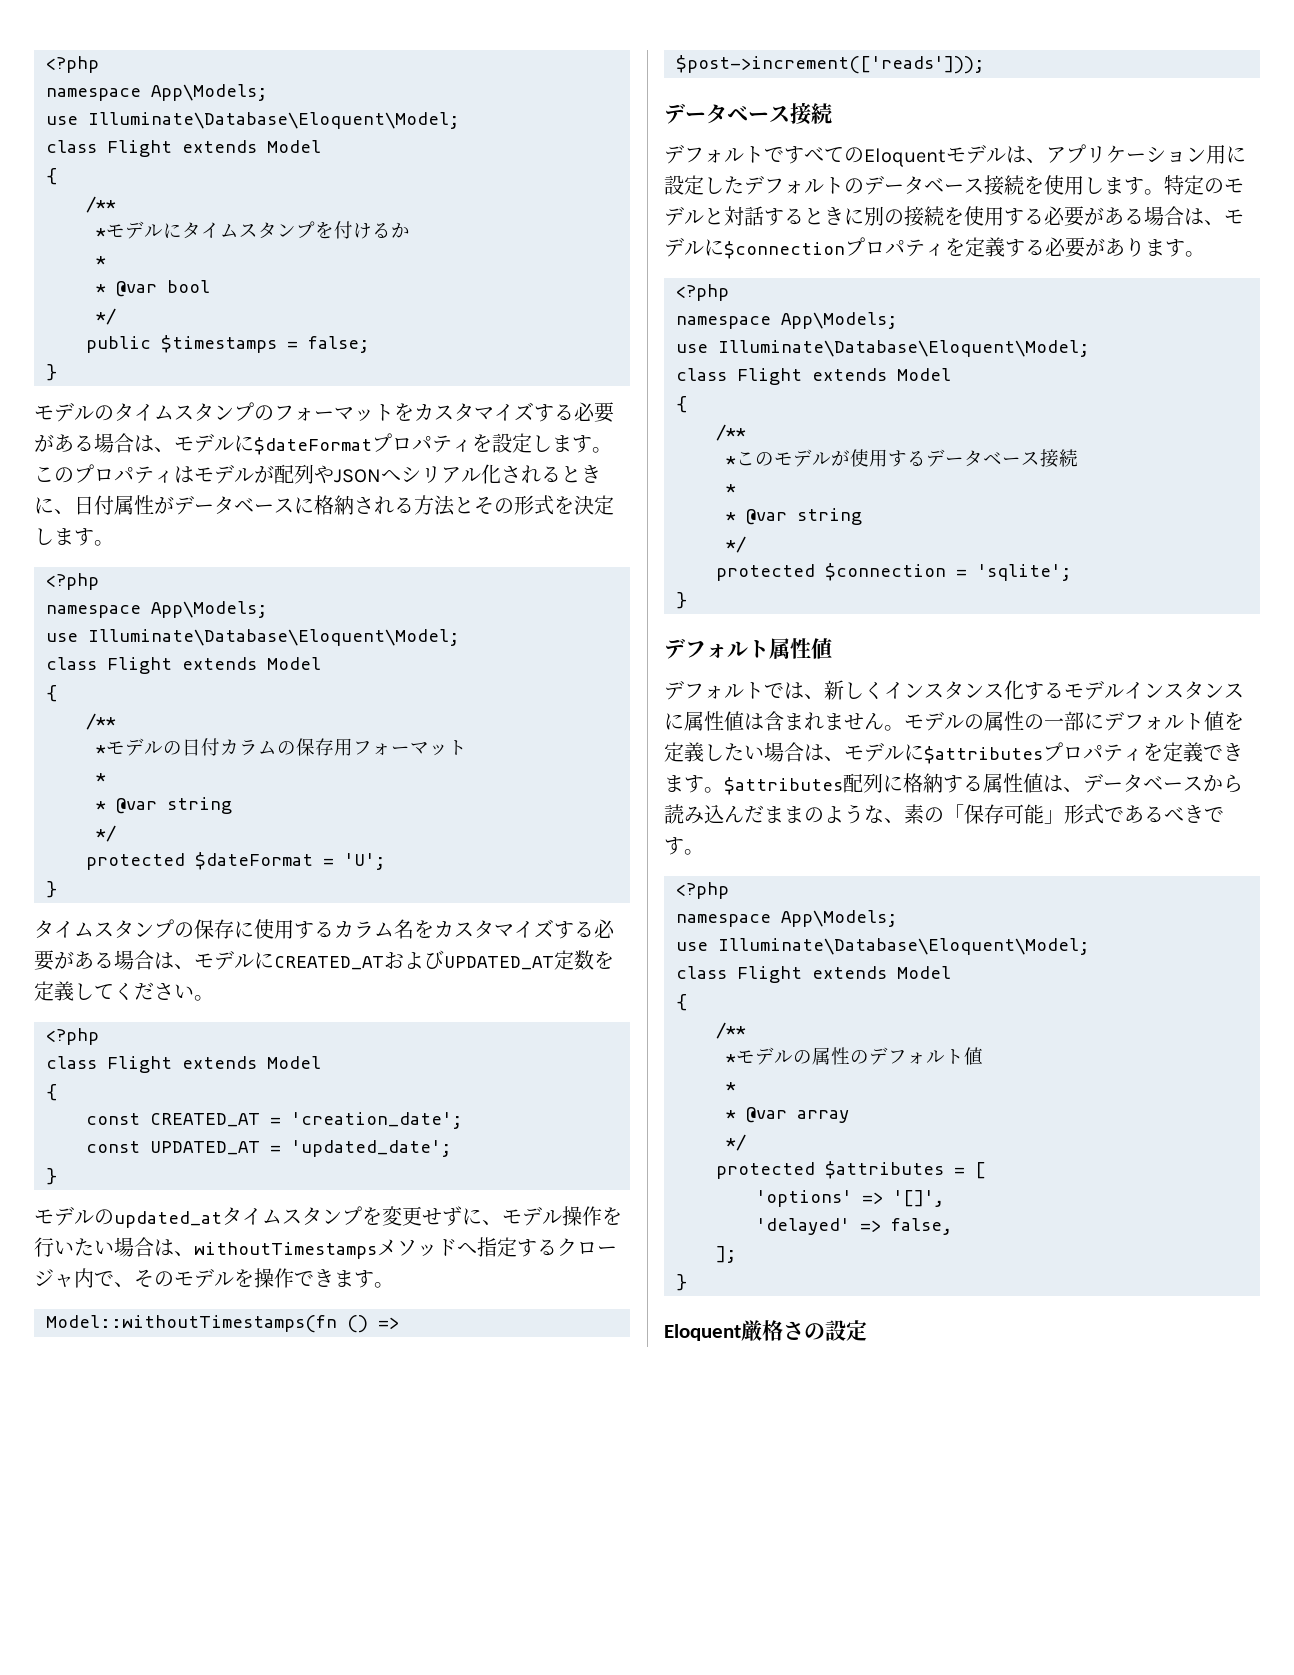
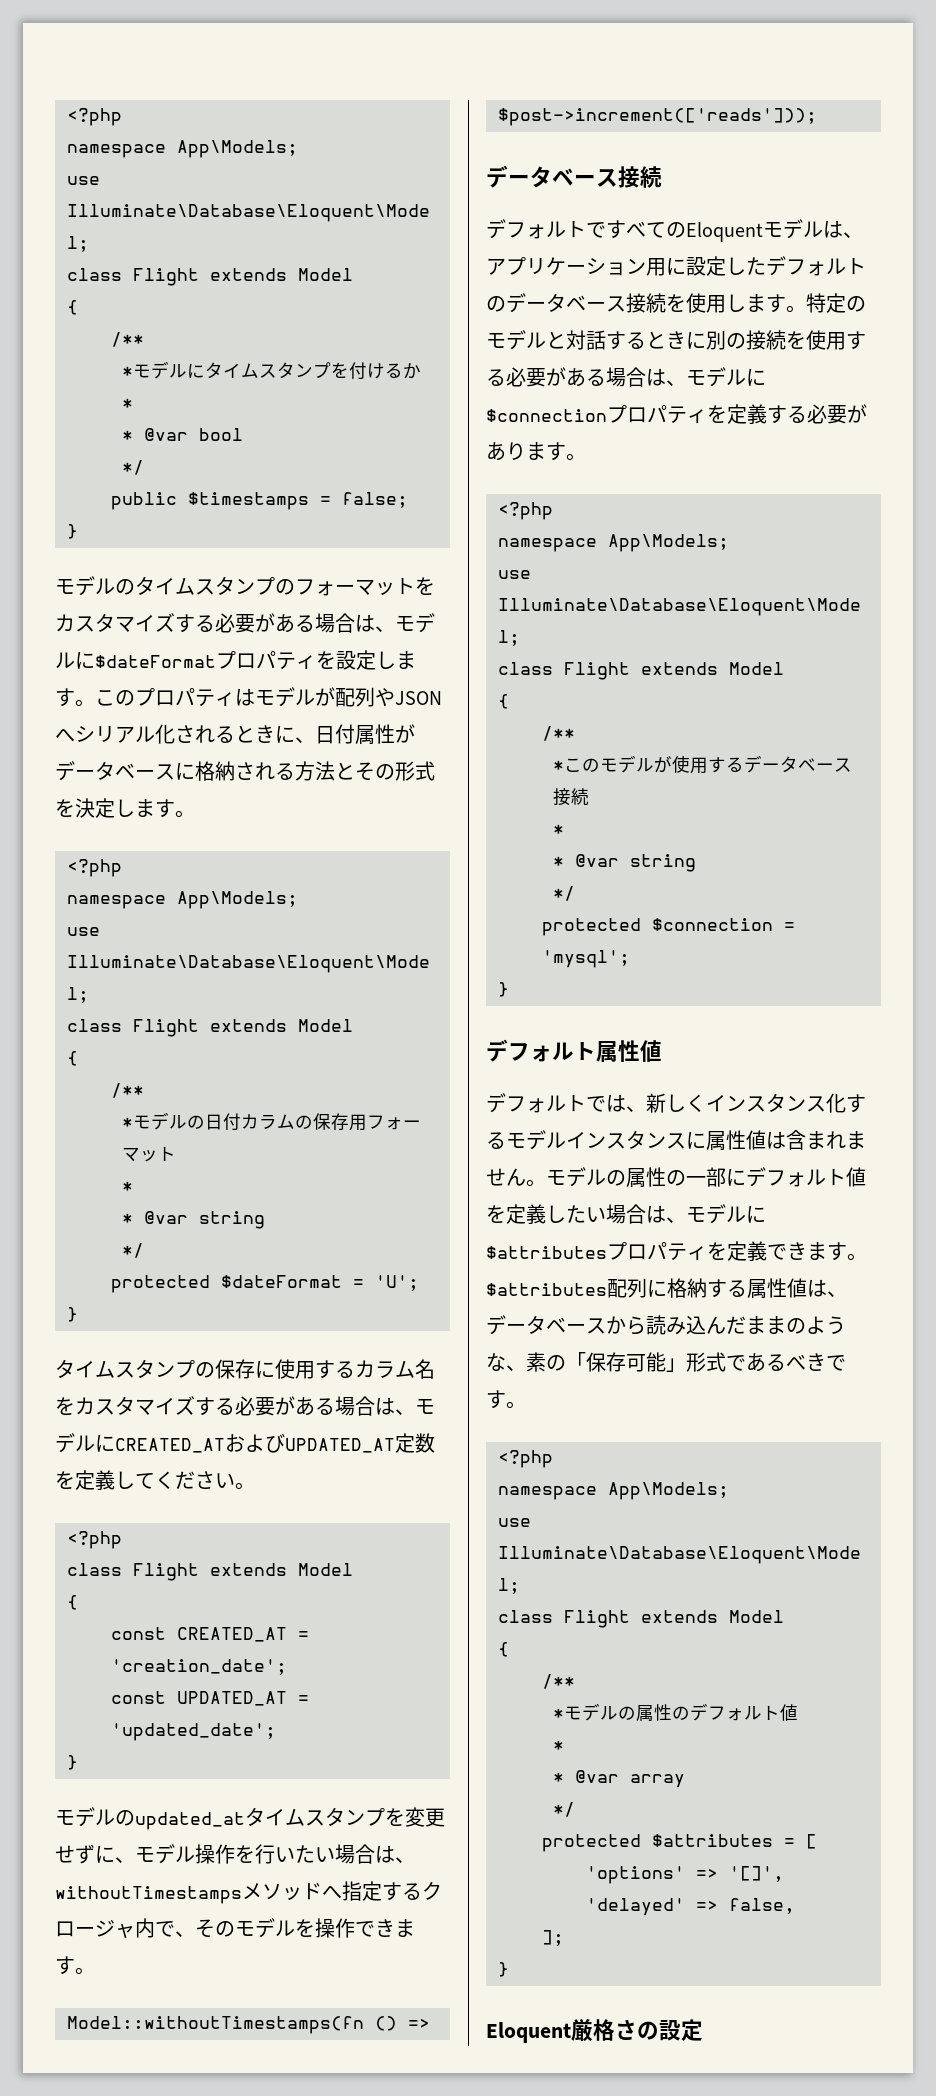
- protected $connection = 'sqlite';
+ protected $connection = 'mysql';

